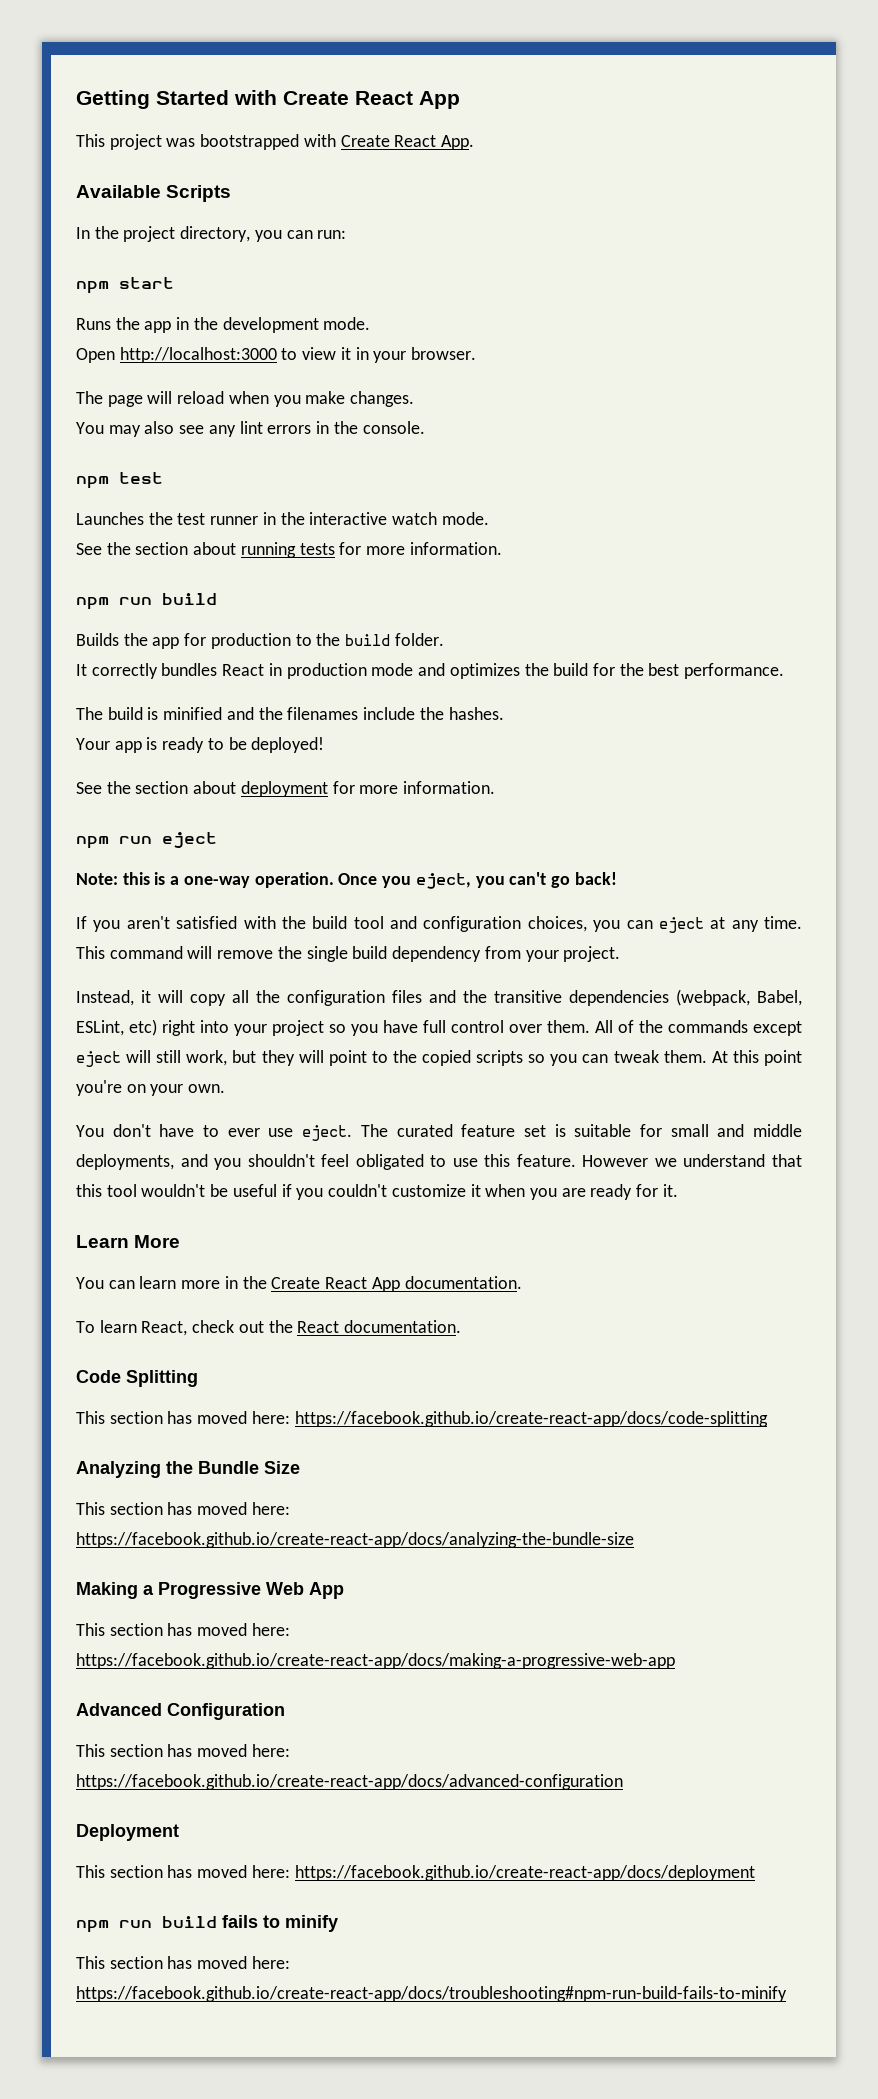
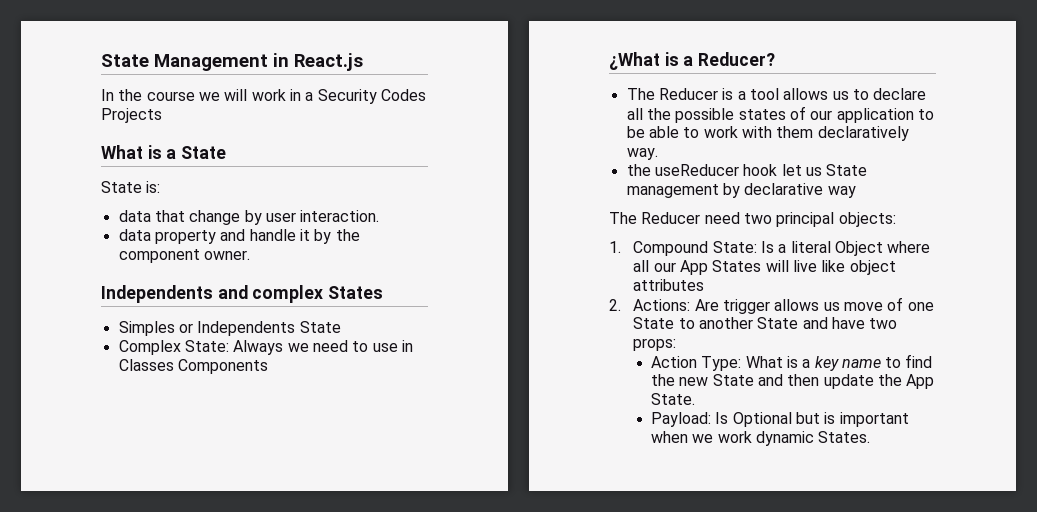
- Getting Started with Create React App
- This project was bootstrapped with Create React App.
- Available Scripts
- In the project directory, you can run:
- npm start
- Runs the app in the development mode.
- Open http://localhost:3000 to view it in your browser.
- The page will reload when you make changes.
- You may also see any lint errors in the console.
- npm test
- Launches the test runner in the interactive watch mode.
- See the section about running tests for more information.
- npm run build
- Builds the app for production to the build folder.
- It correctly bundles React in production mode and optimizes the build for the best performance.
- The build is minified and the filenames include the hashes.
- Your app is ready to be deployed!
- See the section about deployment for more information.
- npm run eject
- Note: this is a one-way operation. Once you eject, you can't go back!
- If you aren't satisfied with the build tool and configuration choices, you can eject at any time. This command will remove the single build dependency from your project.
- Instead, it will copy all the configuration files and the transitive dependencies (webpack, Babel, ESLint, etc) right into your project so you have full control over them. All of the commands except eject will still work, but they will point to the copied scripts so you can tweak them. At this point you're on your own.
- You don't have to ever use eject. The curated feature set is suitable for small and middle deployments, and you shouldn't feel obligated to use this feature. However we understand that this tool wouldn't be useful if you couldn't customize it when you are ready for it.
- Learn More
- You can learn more in the Create React App documentation.
- To learn React, check out the React documentation.
- Code Splitting
- This section has moved here: https://facebook.github.io/create-react-app/docs/code-splitting
- Analyzing the Bundle Size
- This section has moved here: https://facebook.github.io/create-react-app/docs/analyzing-the-bundle-size
- Making a Progressive Web App
- This section has moved here: https://facebook.github.io/create-react-app/docs/making-a-progressive-web-app
- Advanced Configuration
- This section has moved here: https://facebook.github.io/create-react-app/docs/advanced-configuration
- Deployment
- This section has moved here: https://facebook.github.io/create-react-app/docs/deployment
- npm run build fails to minify
- This section has moved here: https://facebook.github.io/create-react-app/docs/troubleshooting#npm-run-build-fails-to-minify
+ State Management in React.js
+ In the course we will work in a Security Codes Projects
+ What is a State
+ State is:
+ data that change by user interaction.
+ data property and handle it by the component owner.
+ Independents and complex States
+ Simples or Independents State
+ Complex State: Always we need to use in Classes Components
+ ¿What is a Reducer?
+ The Reducer is a tool allows us to declare all the possible states of our application to be able to work with them declaratively way.
+ the useReducer hook let us State management by declarative way
+ The Reducer need two principal objects:
+ 1. Compound State: Is a literal Object where all our App States will live like object attributes
+ 2. Actions: Are trigger allows us move of one State to another State and have two props:
+ Action Type: What is a key name to find the new State and then update the App State.
+ Payload: Is Optional but is important when we work dynamic States.

